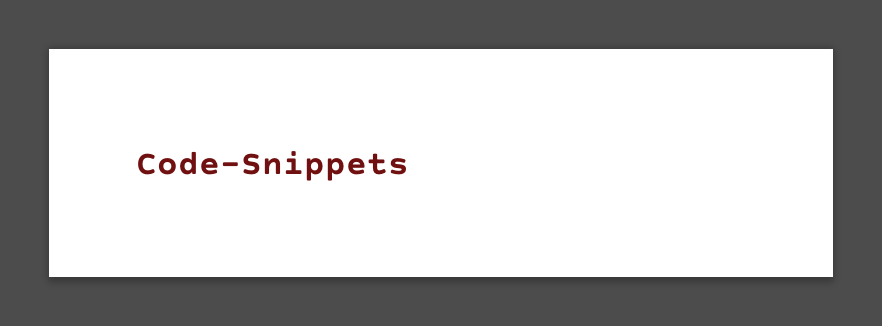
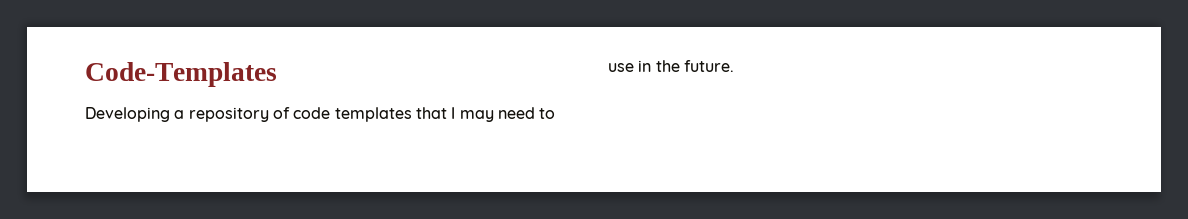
- Code-Snippets
+ Code-Templates
+ Developing a repository of code templates that I may need to use in the future.

